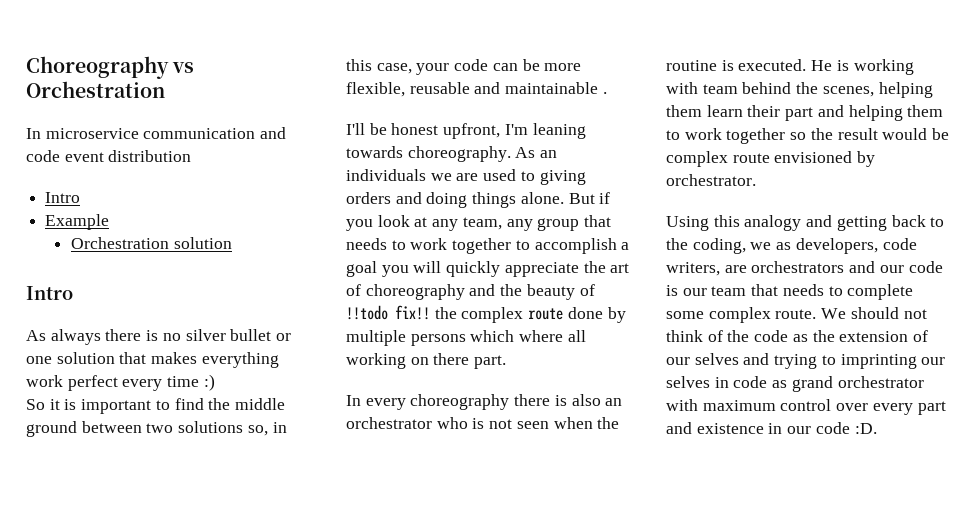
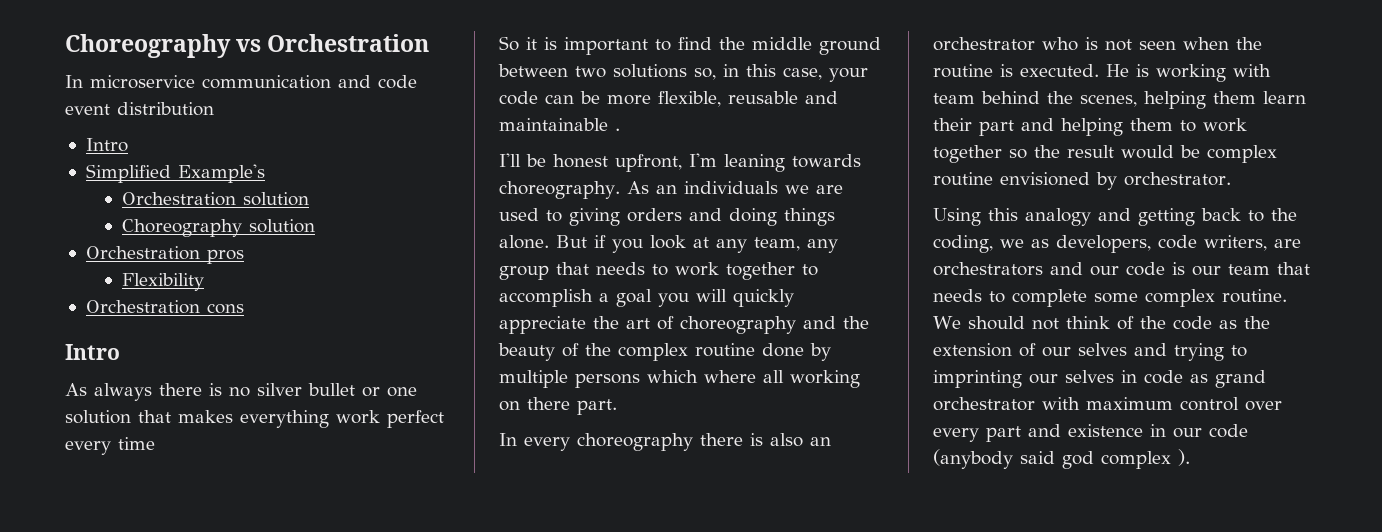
- Example
+ Simplified Example's
+ Choreography solution
+ Orchestration pros
+ Flexibility
+ Orchestration cons
- As always there is no silver bullet or one solution that makes everything work perfect every time :)
+ As always there is no silver bullet or one solution that makes everything work perfect every time
- But if you look at any team, any group that needs to work together to accomplish a goal you will quickly appreciate the art of choreography and the beauty of !!todo fix!! the complex route done by multiple persons which where all working on there part.
+ But if you look at any team, any group that needs to work together to accomplish a goal you will quickly appreciate the art of choreography and the beauty of the complex routine done by multiple persons which where all working on there part.
- He is working with team behind the scenes, helping them learn their part and helping them to work together so the result would be complex route envisioned by orchestrator.
+ He is working with team behind the scenes, helping them learn their part and helping them to work together so the result would be complex routine envisioned by orchestrator.
- Using this analogy and getting back to the coding, we as developers, code writers, are orchestrators and our code is our team that needs to complete some complex route.
+ Using this analogy and getting back to the coding, we as developers, code writers, are orchestrators and our code is our team that needs to complete some complex routine.
- We should not think of the code as the extension of our selves and trying to imprinting our selves in code as grand orchestrator with maximum control over every part and existence in our code :D.
+ We should not think of the code as the extension of our selves and trying to imprinting our selves in code as grand orchestrator with maximum control over every part and existence in our code (anybody said god complex ).

